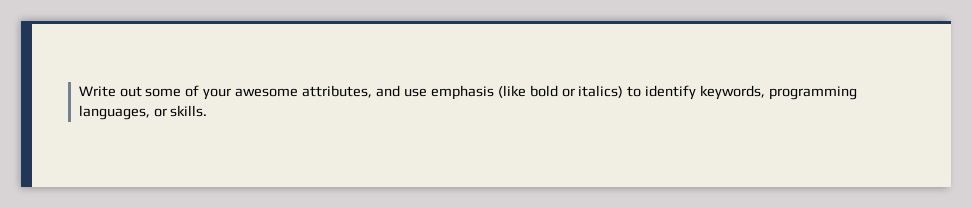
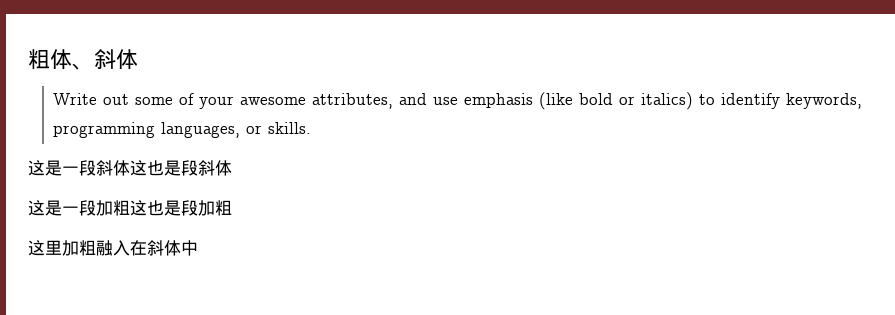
+ 粗体、斜体
+ 这是一段斜体这也是段斜体
+ 这是一段加粗这也是段加粗
+ 这里加粗融入在斜体中

